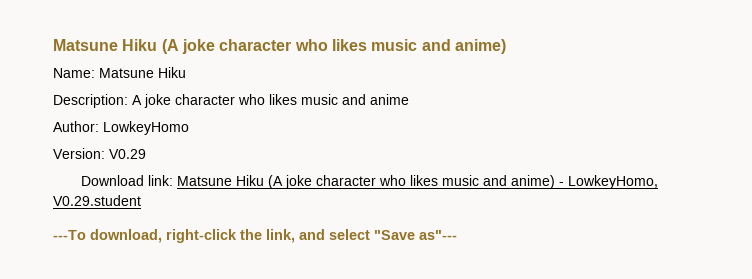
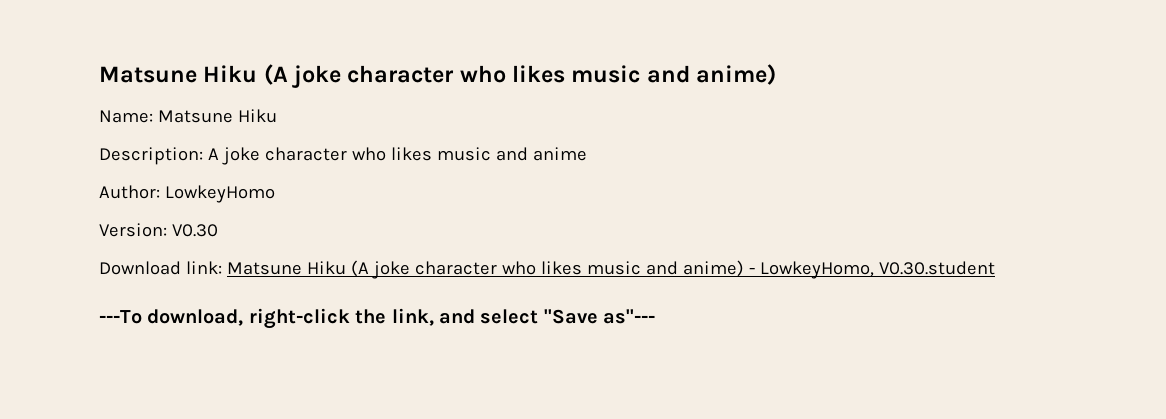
- Version: V0.29
+ Version: V0.30
- Download link: Matsune Hiku (A joke character who likes music and anime) - LowkeyHomo, V0.29.student
+ Download link: Matsune Hiku (A joke character who likes music and anime) - LowkeyHomo, V0.30.student

